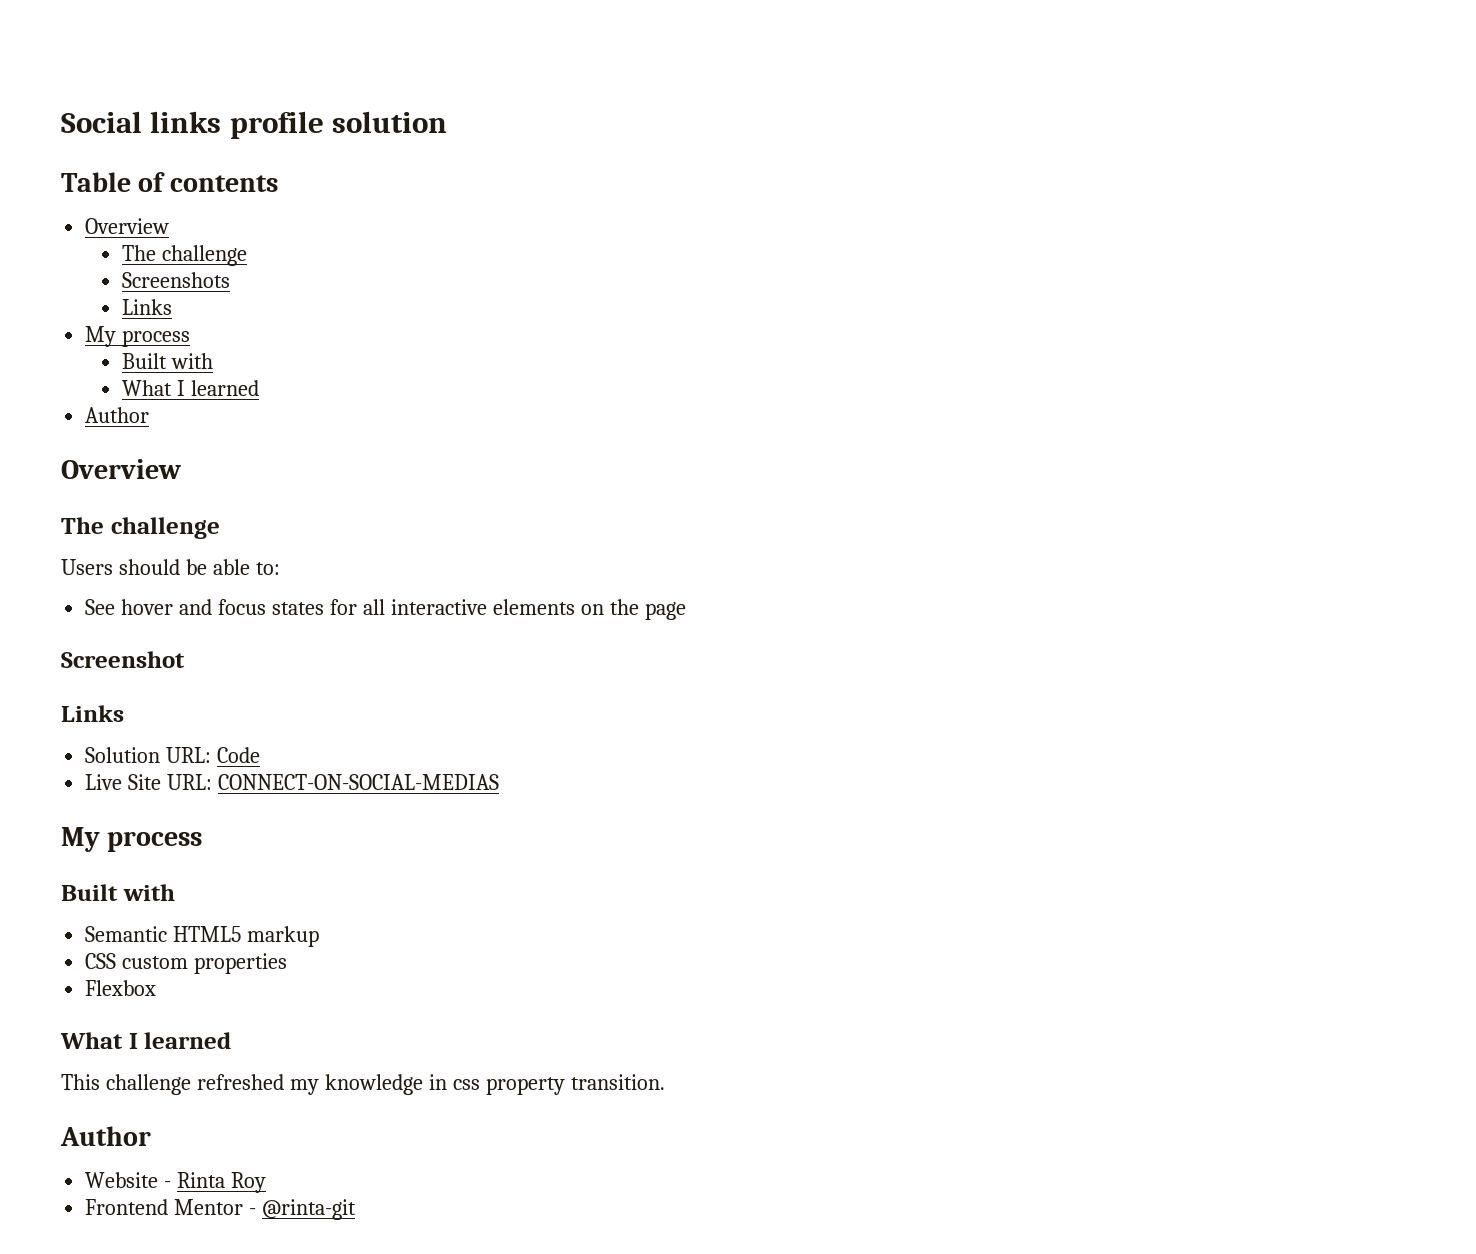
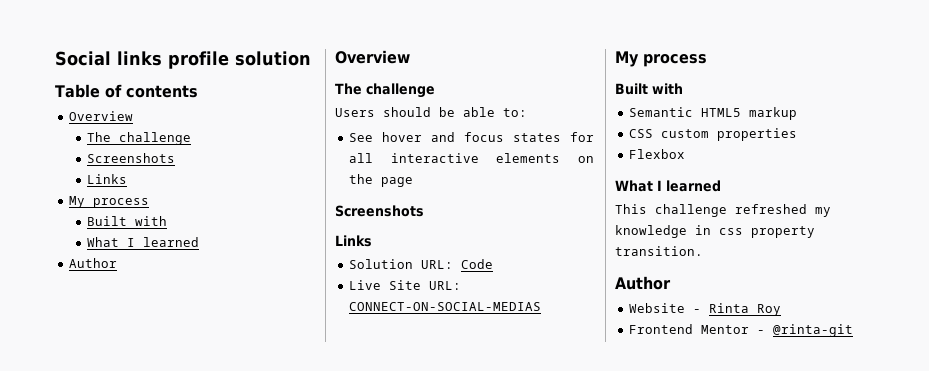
  See hover and focus states for all interactive elements on the page
- Screenshot
+ Screenshots

